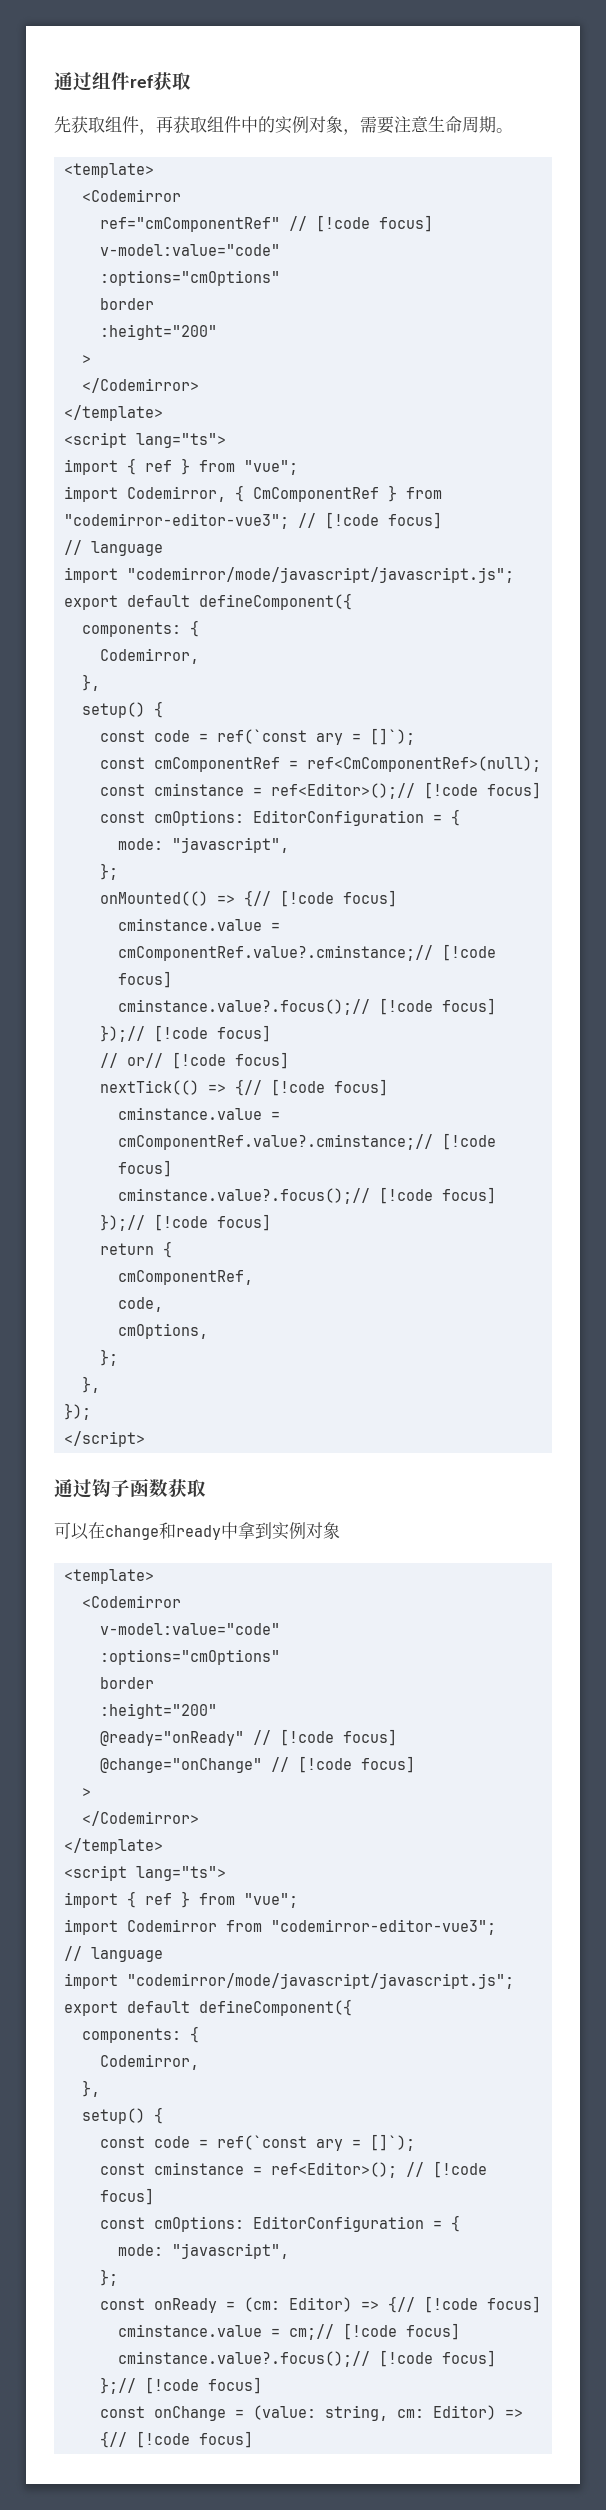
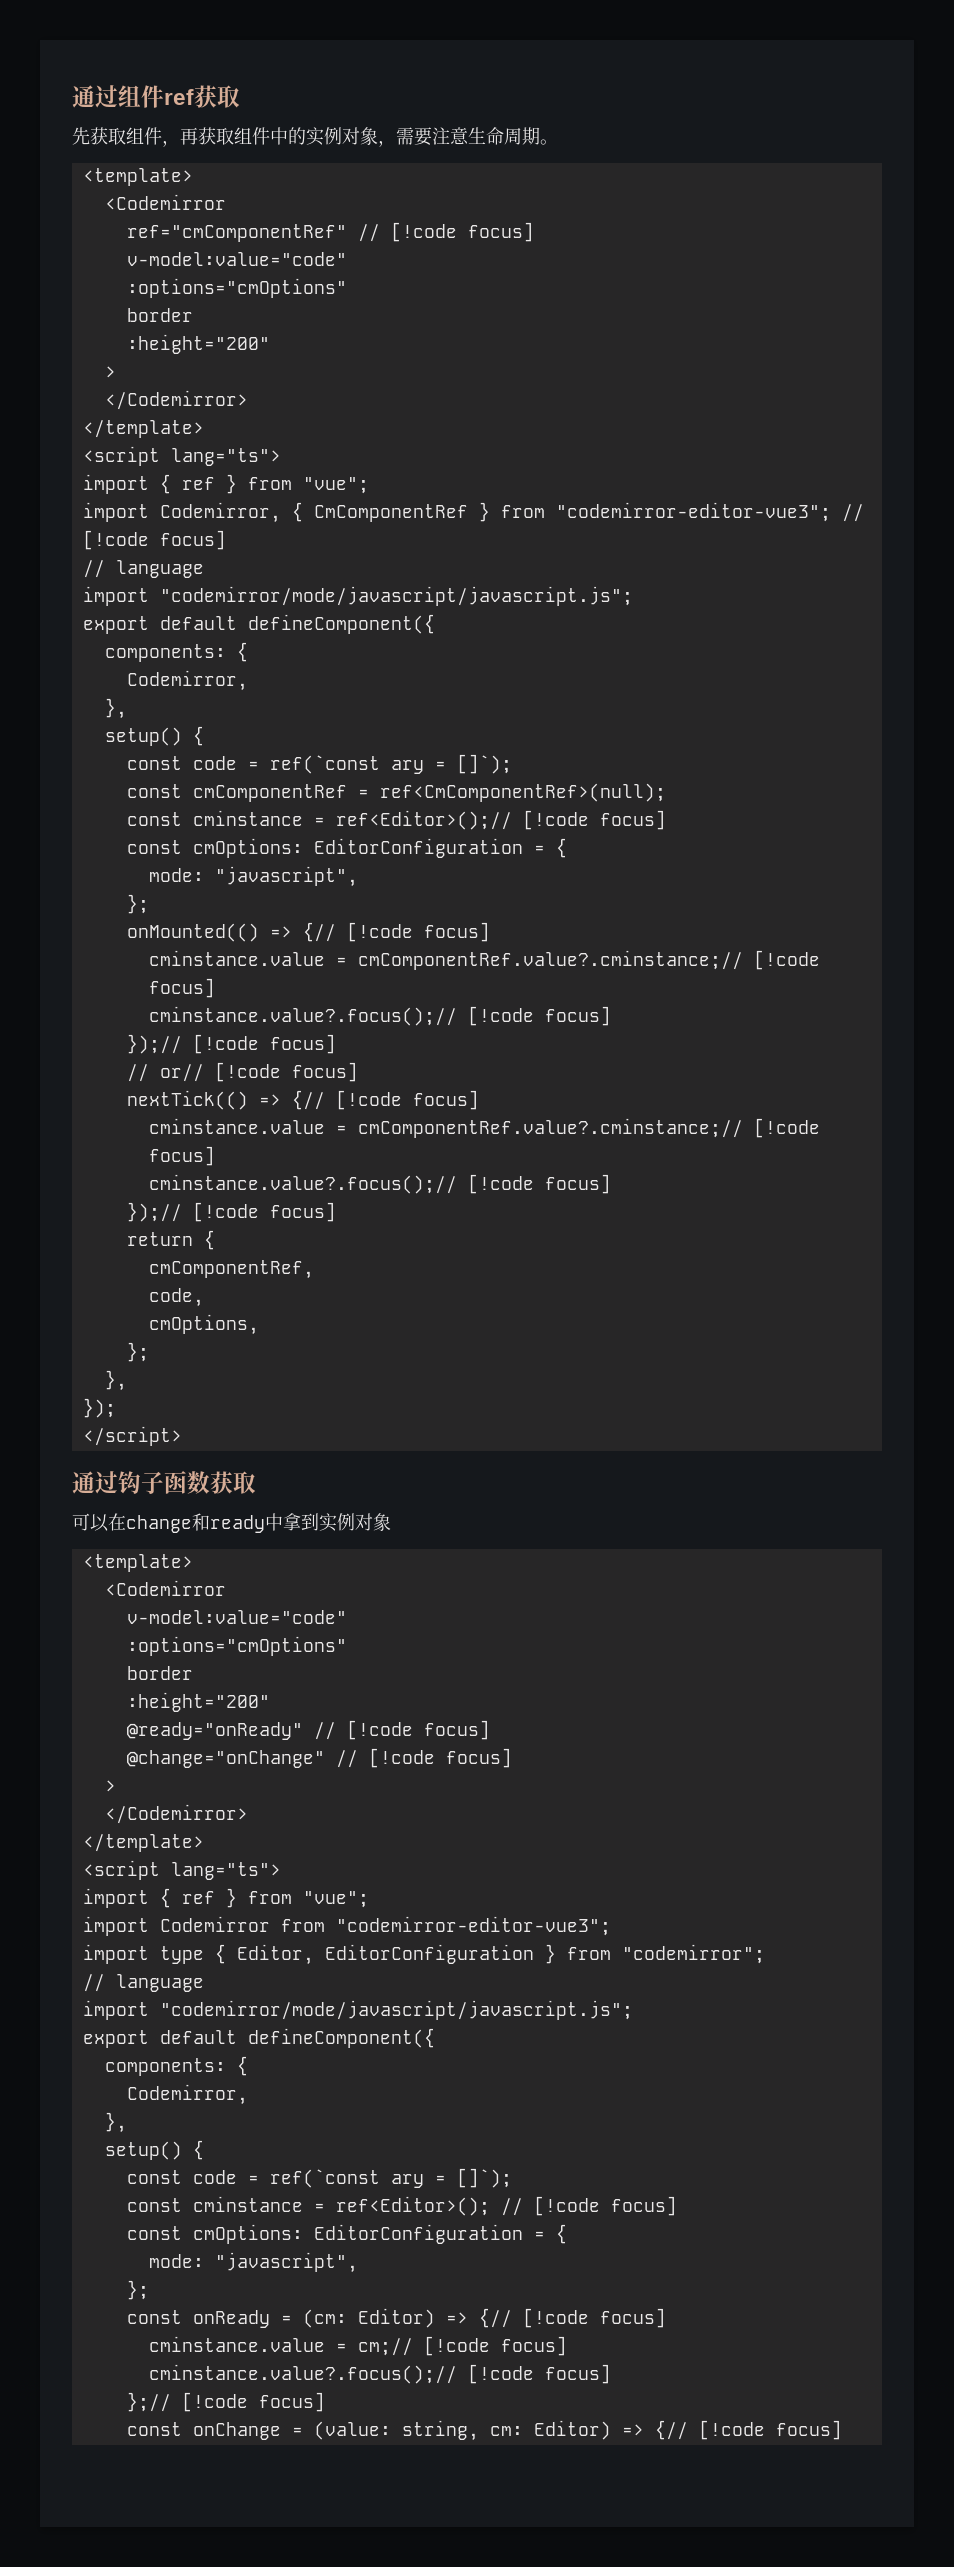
+ import type { Editor, EditorConfiguration } from "codemirror";

